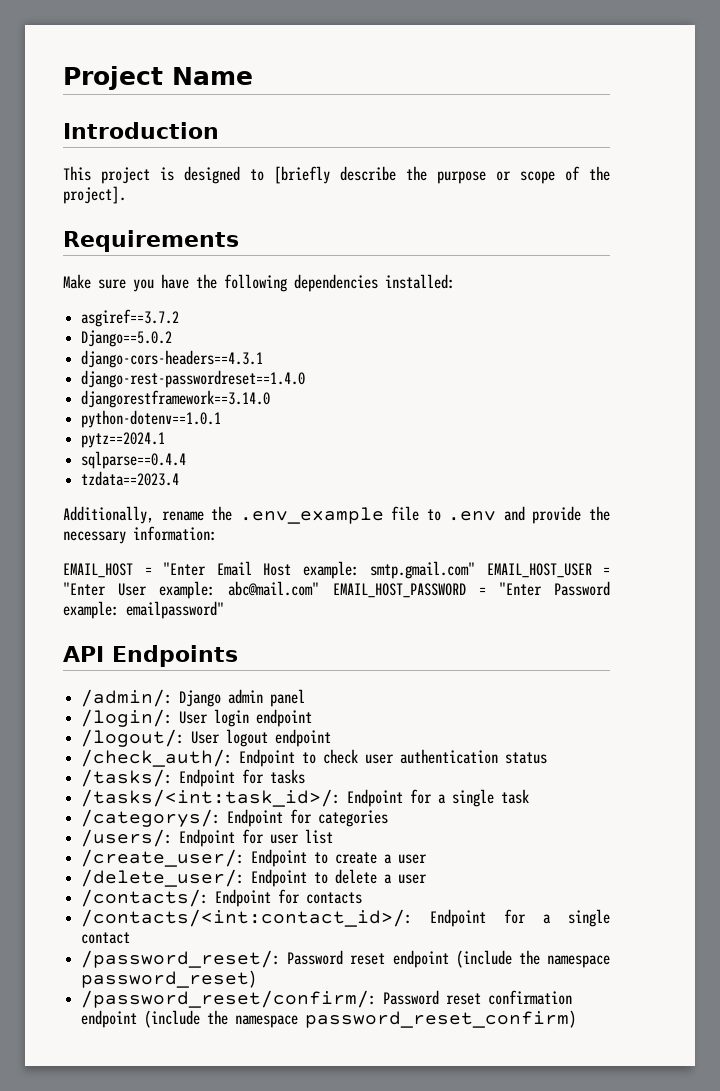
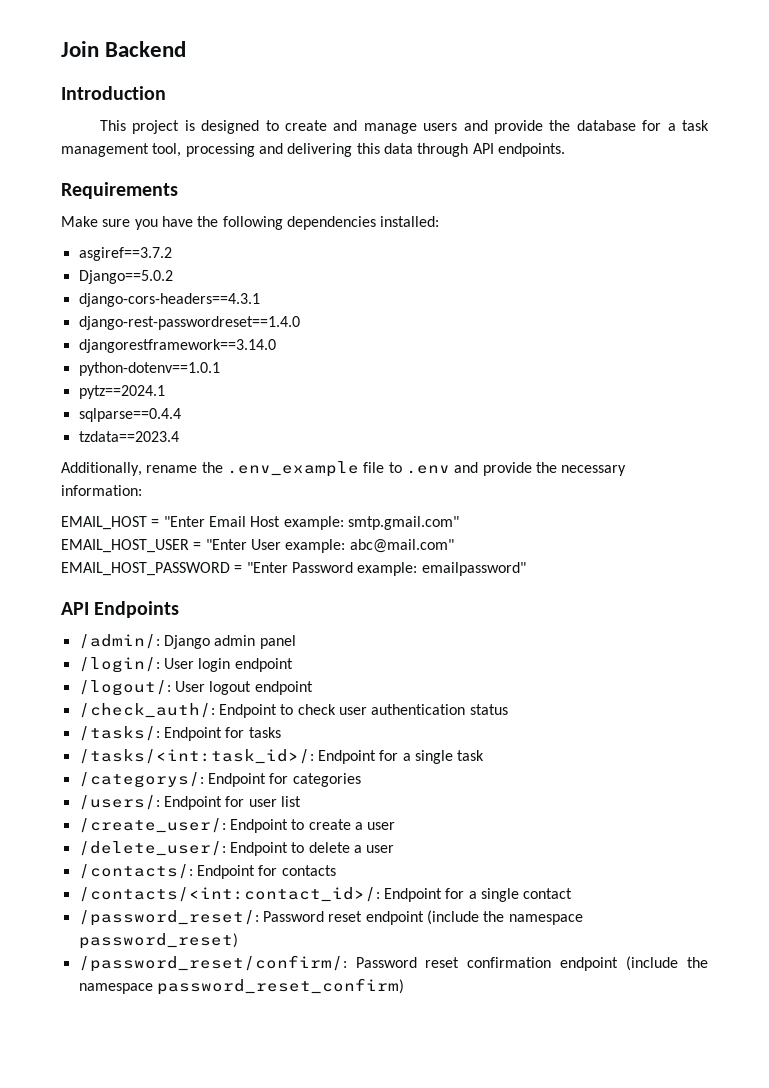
- Project Name
+ Join Backend
- This project is designed to [briefly describe the purpose or scope of the project].
+ This project is designed to create and manage users and provide the database for a task management tool, processing and delivering this data through API endpoints.
- EMAIL_HOST = "Enter Email Host example: smtp.gmail.com" EMAIL_HOST_USER = "Enter User example: abc@mail.com" EMAIL_HOST_PASSWORD = "Enter Password example: emailpassword"
+ EMAIL_HOST = "Enter Email Host example: smtp.gmail.com"
+ EMAIL_HOST_USER = "Enter User example: abc@mail.com"
+ EMAIL_HOST_PASSWORD = "Enter Password example: emailpassword"

